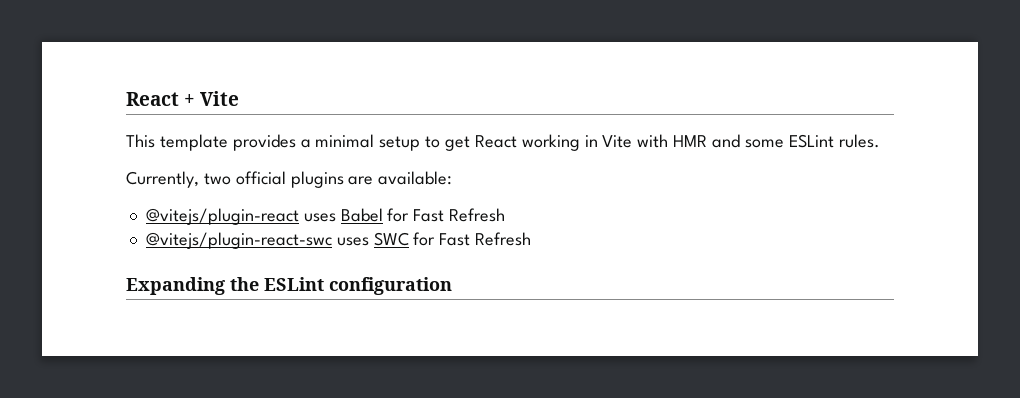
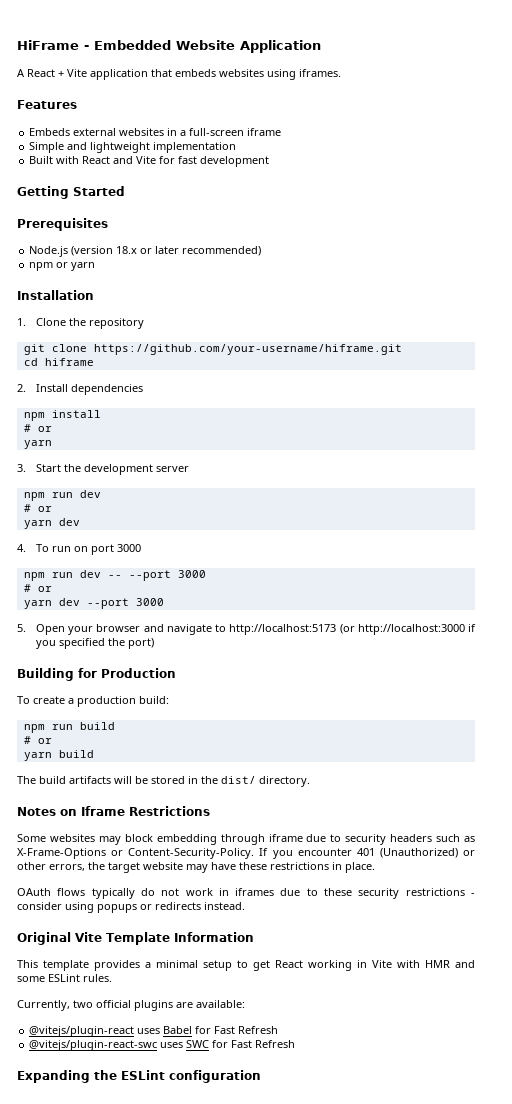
- React + Vite
+ HiFrame - Embedded Website Application
+ A React + Vite application that embeds websites using iframes.
+ Features
+ Embeds external websites in a full-screen iframe
+ Simple and lightweight implementation
+ Built with React and Vite for fast development
+ Getting Started
+ Prerequisites
+ Node.js (version 18.x or later recommended)
+ npm or yarn
+ Installation
+ 1. Clone the repository
+ git clone https://github.com/your-username/hiframe.git
+ cd hiframe
+ 2. Install dependencies
+ npm install
+ # or
+ yarn
+ 3. Start the development server
+ npm run dev
+ # or
+ yarn dev
+ 4. To run on port 3000
+ npm run dev -- --port 3000
+ # or
+ yarn dev --port 3000
+ 5. Open your browser and navigate to http://localhost:5173 (or http://localhost:3000 if you specified the port)
+ Building for Production
+ To create a production build:
+ npm run build
+ # or
+ yarn build
+ The build artifacts will be stored in the dist/ directory.
+ Notes on Iframe Restrictions
+ Some websites may block embedding through iframe due to security headers such as X-Frame-Options or Content-Security-Policy. If you encounter 401 (Unauthorized) or other errors, the target website may have these restrictions in place.
+ OAuth flows typically do not work in iframes due to these security restrictions - consider using popups or redirects instead.
+ Original Vite Template Information

